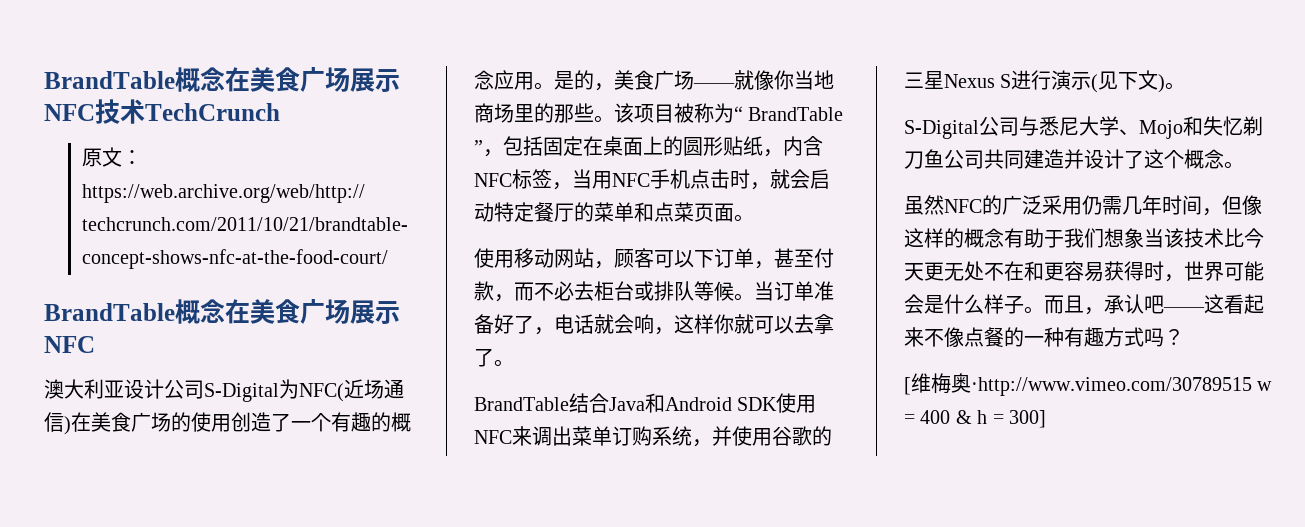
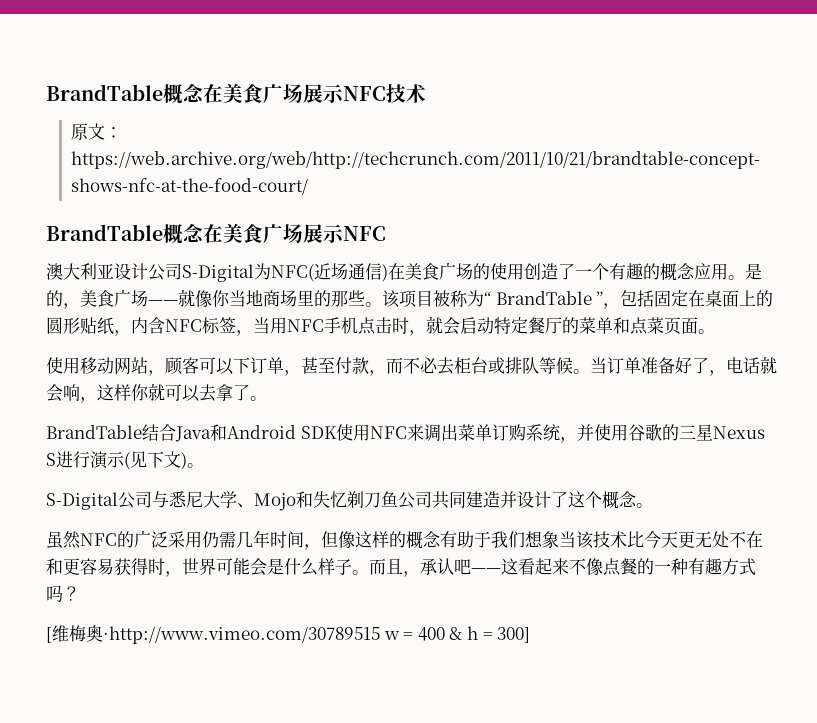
- BrandTable概念在美食广场展示NFC技术TechCrunch
+ BrandTable概念在美食广场展示NFC技术

